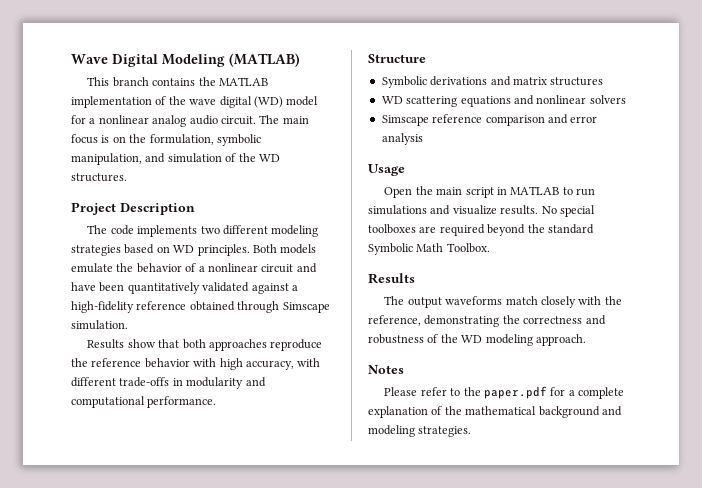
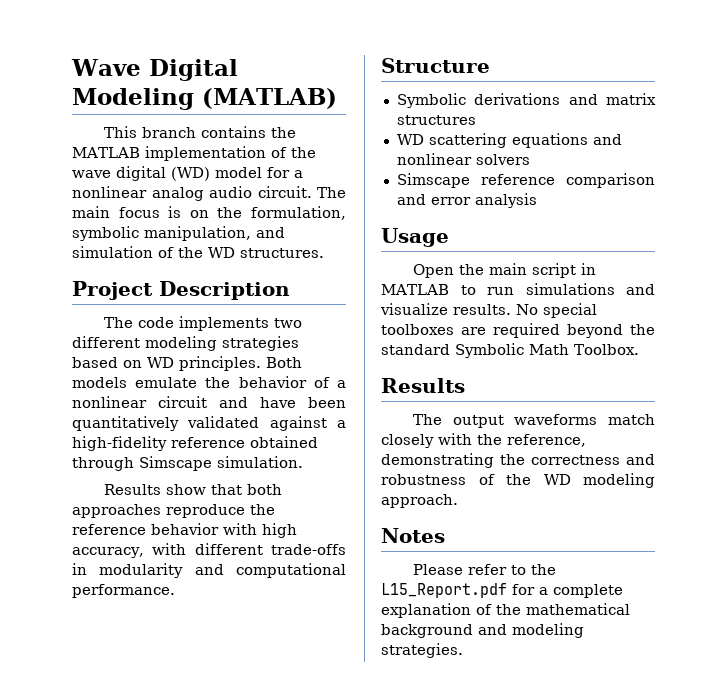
- Please refer to the paper.pdf for a complete explanation of the mathematical background and modeling strategies.
+ Please refer to the L15_Report.pdf for a complete explanation of the mathematical background and modeling strategies.

